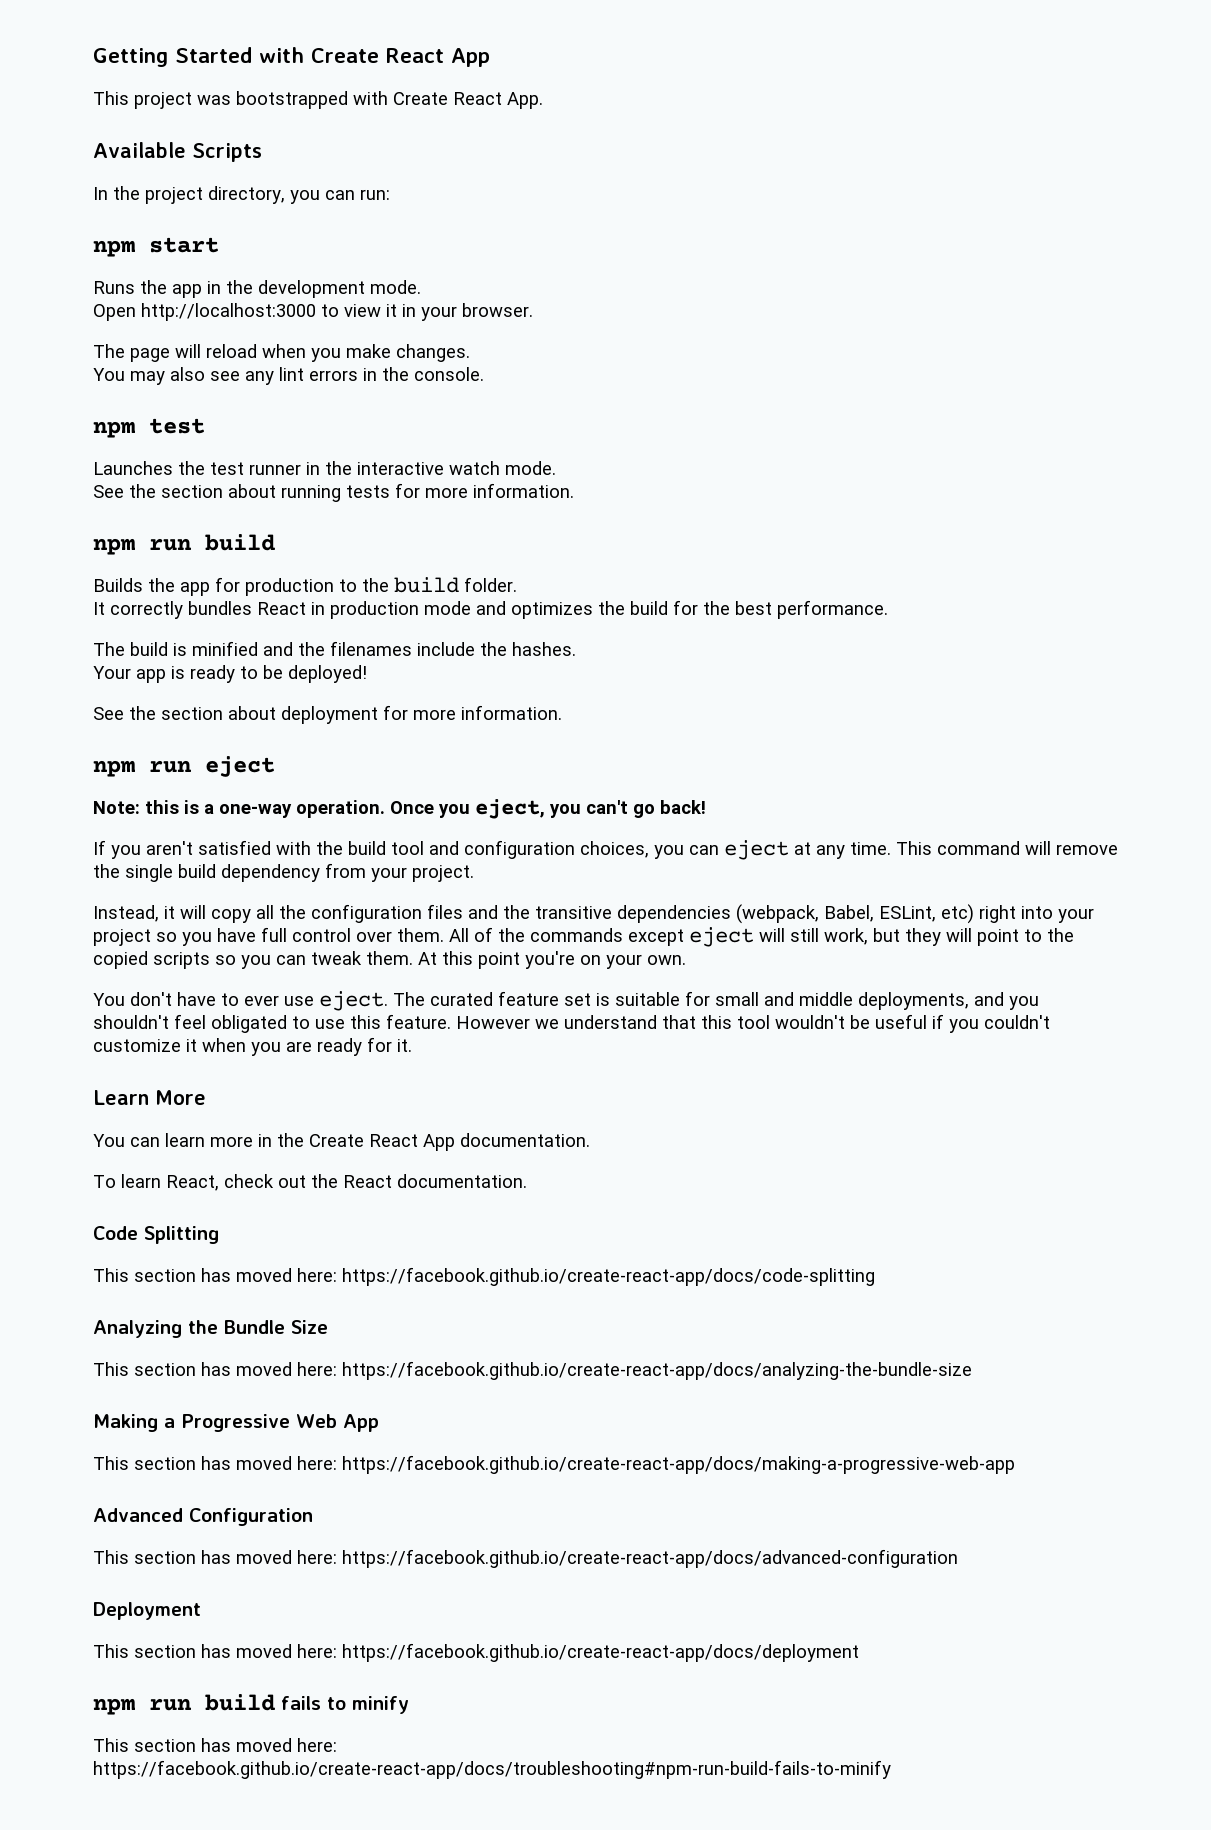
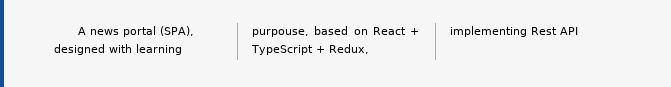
- Getting Started with Create React App
- This project was bootstrapped with Create React App.
- Available Scripts
- In the project directory, you can run:
- npm start
- Runs the app in the development mode.
- Open http://localhost:3000 to view it in your browser.
- The page will reload when you make changes.
- You may also see any lint errors in the console.
- npm test
- Launches the test runner in the interactive watch mode.
- See the section about running tests for more information.
- npm run build
- Builds the app for production to the build folder.
- It correctly bundles React in production mode and optimizes the build for the best performance.
- The build is minified and the filenames include the hashes.
- Your app is ready to be deployed!
- See the section about deployment for more information.
- npm run eject
- Note: this is a one-way operation. Once you eject, you can't go back!
- If you aren't satisfied with the build tool and configuration choices, you can eject at any time. This command will remove the single build dependency from your project.
- Instead, it will copy all the configuration files and the transitive dependencies (webpack, Babel, ESLint, etc) right into your project so you have full control over them. All of the commands except eject will still work, but they will point to the copied scripts so you can tweak them. At this point you're on your own.
- You don't have to ever use eject. The curated feature set is suitable for small and middle deployments, and you shouldn't feel obligated to use this feature. However we understand that this tool wouldn't be useful if you couldn't customize it when you are ready for it.
- Learn More
- You can learn more in the Create React App documentation.
- To learn React, check out the React documentation.
- Code Splitting
- This section has moved here: https://facebook.github.io/create-react-app/docs/code-splitting
- Analyzing the Bundle Size
- This section has moved here: https://facebook.github.io/create-react-app/docs/analyzing-the-bundle-size
- Making a Progressive Web App
- This section has moved here: https://facebook.github.io/create-react-app/docs/making-a-progressive-web-app
- Advanced Configuration
- This section has moved here: https://facebook.github.io/create-react-app/docs/advanced-configuration
- Deployment
- This section has moved here: https://facebook.github.io/create-react-app/docs/deployment
- npm run build fails to minify
- This section has moved here: https://facebook.github.io/create-react-app/docs/troubleshooting#npm-run-build-fails-to-minify
+ A news portal (SPA), designed with learning purpouse, based on React + TypeScript + Redux, implementing Rest API

